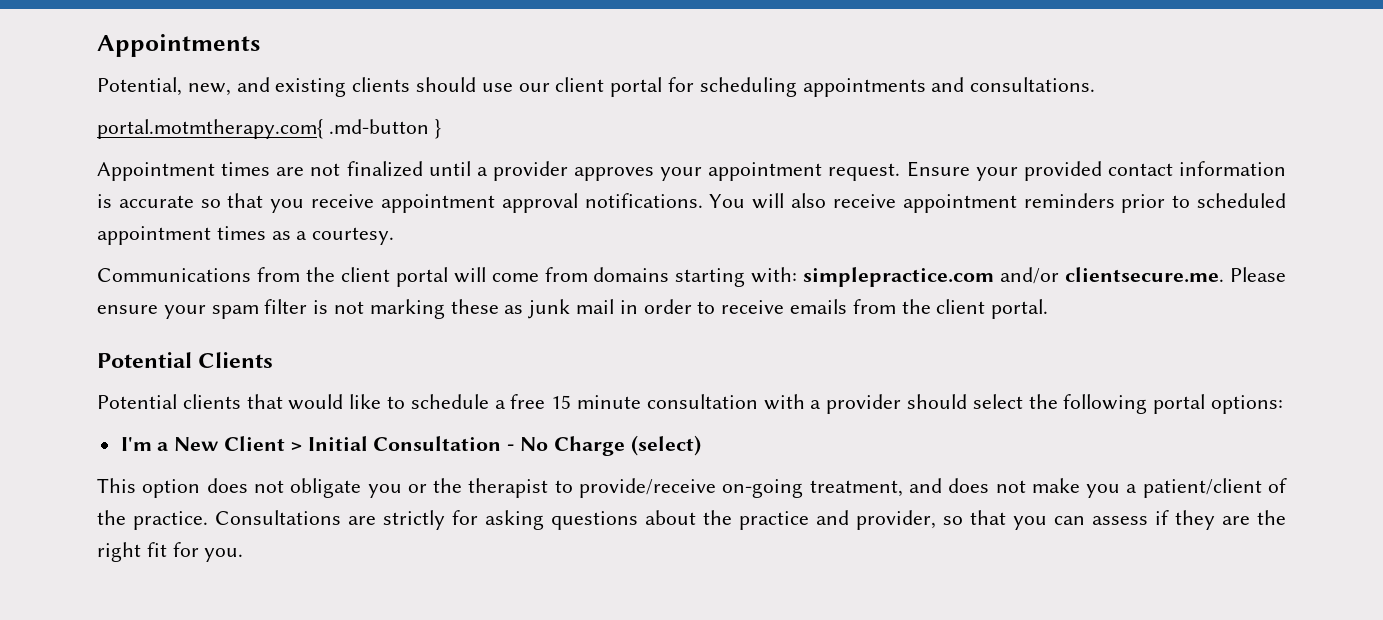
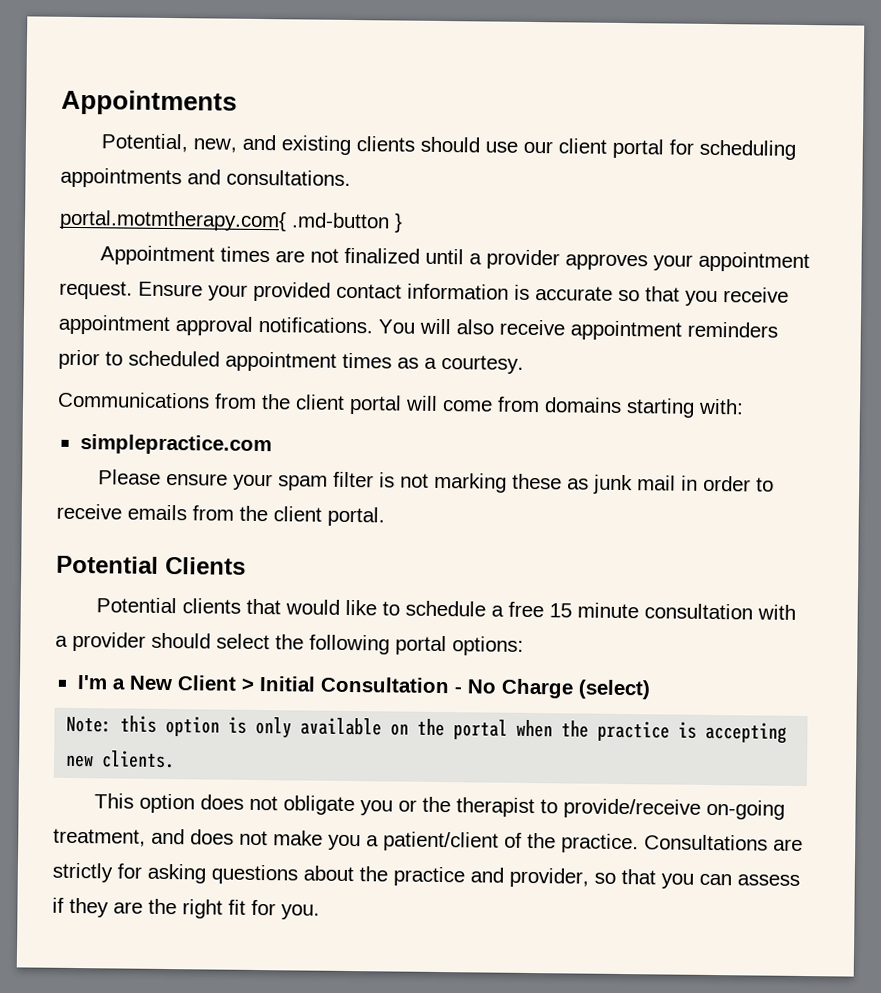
- Communications from the client portal will come from domains starting with: simplepractice.com and/or clientsecure.me. Please ensure your spam filter is not marking these as junk mail in order to receive emails from the client portal.
+ Communications from the client portal will come from domains starting with:
+ simplepractice.com
+ Please ensure your spam filter is not marking these as junk mail in order to receive emails from the client portal.
+ Note: this option is only available on the portal when the practice is accepting new clients.

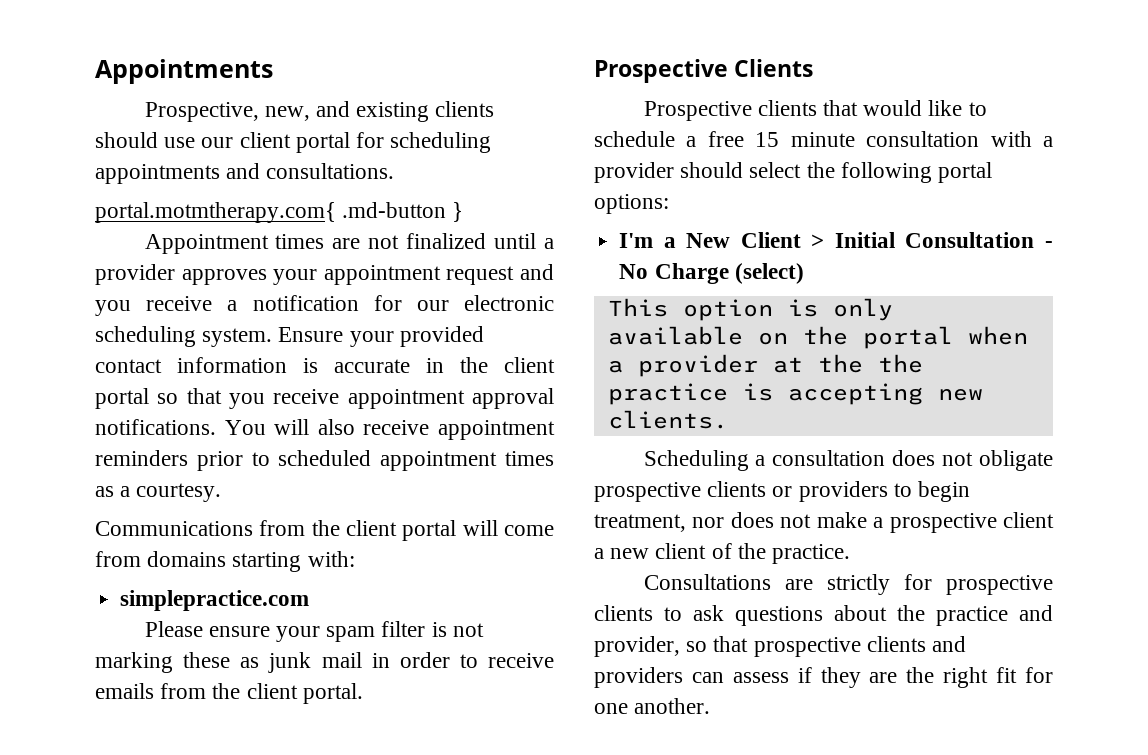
- Potential, new, and existing clients should use our client portal for scheduling appointments and consultations.
+ Prospective, new, and existing clients should use our client portal for scheduling appointments and consultations.
- Appointment times are not finalized until a provider approves your appointment request.
+ Appointment times are not finalized until a provider approves your appointment request and you receive a notification for our electronic scheduling system.
- Ensure your provided contact information is accurate so that you receive appointment approval notifications.
+ Ensure your provided contact information is accurate in the client portal so that you receive appointment approval notifications.
- Potential Clients
+ Prospective Clients
- Potential clients that would like to schedule a free 15 minute consultation with a provider should select the following portal options:
+ Prospective clients that would like to schedule a free 15 minute consultation with a provider should select the following portal options:
- Note: this option is only available on the portal when the practice is accepting new clients.
+ This option is only available on the portal when a provider at the the practice is accepting new clients.
- This option does not obligate you or the therapist to provide/receive on-going treatment, and does not make you a patient/client of the practice. Consultations are strictly for asking questions about the practice and provider, so that you can assess if they are the right fit for you.
+ Scheduling a consultation does not obligate prospective clients or providers to begin treatment, nor does not make a prospective client a new client of the practice.
+ Consultations are strictly for prospective clients to ask questions about the practice and provider, so that prospective clients and providers can assess if they are the right fit for one another.

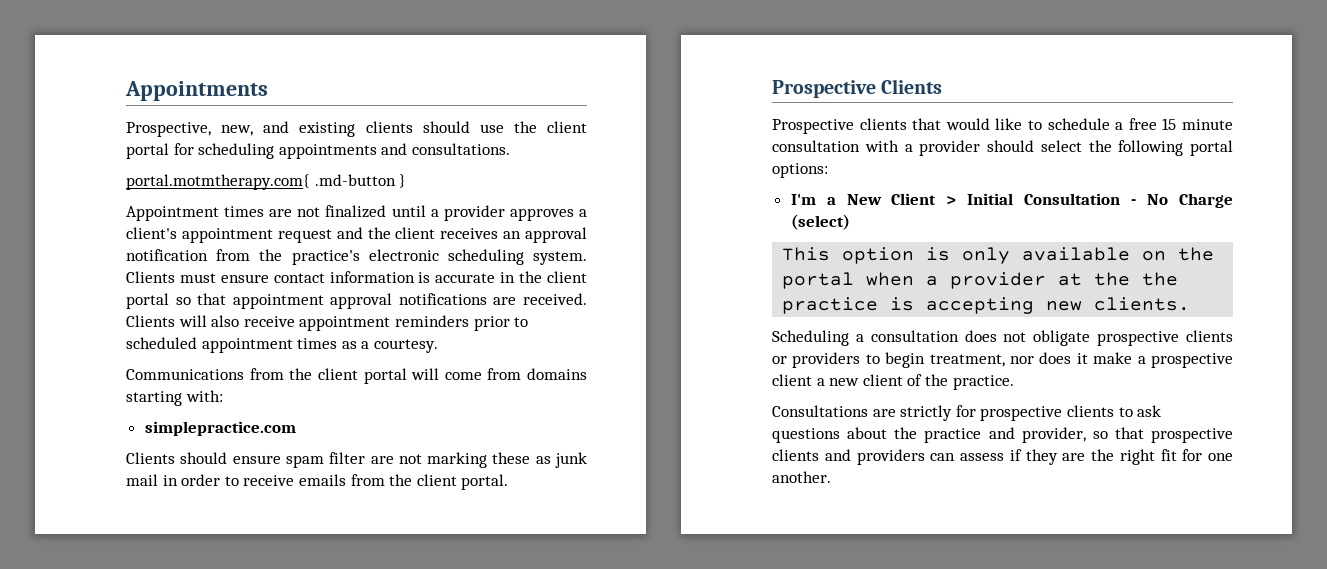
- Prospective, new, and existing clients should use our client portal for scheduling appointments and consultations.
+ Prospective, new, and existing clients should use the client portal for scheduling appointments and consultations.
- Appointment times are not finalized until a provider approves your appointment request and you receive a notification for our electronic scheduling system. Ensure your provided contact information is accurate in the client portal so that you receive appointment approval notifications. You will also receive appointment reminders prior to scheduled appointment times as a courtesy.
+ Appointment times are not finalized until a provider approves a client's appointment request and the client receives an approval notification from the practice's electronic scheduling system. Clients must ensure contact information is accurate in the client portal so that appointment approval notifications are received. Clients will also receive appointment reminders prior to scheduled appointment times as a courtesy.
- Please ensure your spam filter is not marking these as junk mail in order to receive emails from the client portal.
+ Clients should ensure spam filter are not marking these as junk mail in order to receive emails from the client portal.
- Scheduling a consultation does not obligate prospective clients or providers to begin treatment, nor does not make a prospective client a new client of the practice.
+ Scheduling a consultation does not obligate prospective clients or providers to begin treatment, nor does it make a prospective client a new client of the practice.

